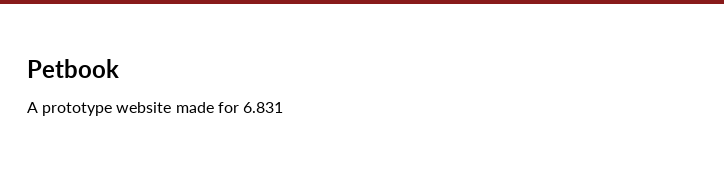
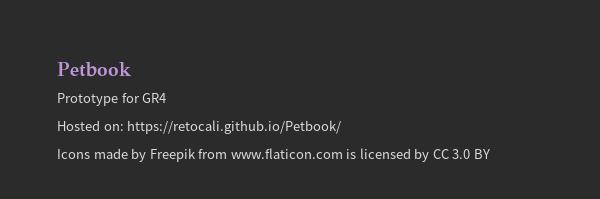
- A prototype website made for 6.831
+ Prototype for GR4
+ Hosted on: https://retocali.github.io/Petbook/
+ Icons made by Freepik from www.flaticon.com is licensed by CC 3.0 BY

